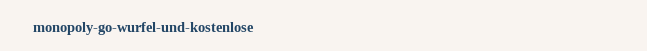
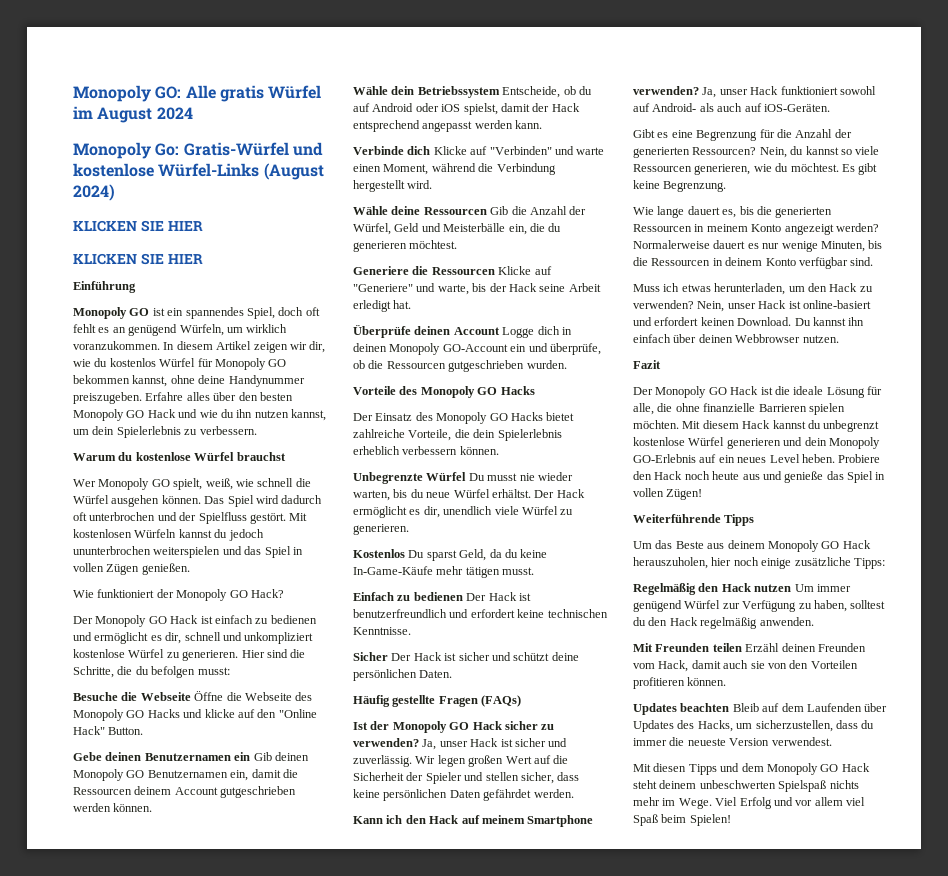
- monopoly-go-wurfel-und-kostenlose
+ Monopoly GO: Alle gratis Würfel im August 2024
+ Monopoly Go: Gratis-Würfel und kostenlose Würfel-Links (August 2024)
+ KLICKEN SIE HIER
+ KLICKEN SIE HIER
+ Einführung
+ Monopoly GO ist ein spannendes Spiel, doch oft fehlt es an genügend Würfeln, um wirklich voranzukommen. In diesem Artikel zeigen wir dir, wie du kostenlos Würfel für Monopoly GO bekommen kannst, ohne deine Handynummer preiszugeben. Erfahre alles über den besten Monopoly GO Hack und wie du ihn nutzen kannst, um dein Spielerlebnis zu verbessern.
+ Warum du kostenlose Würfel brauchst
+ Wer Monopoly GO spielt, weiß, wie schnell die Würfel ausgehen können. Das Spiel wird dadurch oft unterbrochen und der Spielfluss gestört. Mit kostenlosen Würfeln kannst du jedoch ununterbrochen weiterspielen und das Spiel in vollen Zügen genießen.
+ Wie funktioniert der Monopoly GO Hack?
+ Der Monopoly GO Hack ist einfach zu bedienen und ermöglicht es dir, schnell und unkompliziert kostenlose Würfel zu generieren. Hier sind die Schritte, die du befolgen musst:
+ Besuche die Webseite Öffne die Webseite des Monopoly GO Hacks und klicke auf den "Online Hack" Button.
+ Gebe deinen Benutzernamen ein Gib deinen Monopoly GO Benutzernamen ein, damit die Ressourcen deinem Account gutgeschrieben werden können.
+ Wähle dein Betriebssystem Entscheide, ob du auf Android oder iOS spielst, damit der Hack entsprechend angepasst werden kann.
+ Verbinde dich Klicke auf "Verbinden" und warte einen Moment, während die Verbindung hergestellt wird.
+ Wähle deine Ressourcen Gib die Anzahl der Würfel, Geld und Meisterbälle ein, die du generieren möchtest.
+ Generiere die Ressourcen Klicke auf "Generiere" und warte, bis der Hack seine Arbeit erledigt hat.
+ Überprüfe deinen Account Logge dich in deinen Monopoly GO-Account ein und überprüfe, ob die Ressourcen gutgeschrieben wurden.
+ Vorteile des Monopoly GO Hacks
+ Der Einsatz des Monopoly GO Hacks bietet zahlreiche Vorteile, die dein Spielerlebnis erheblich verbessern können.
+ Unbegrenzte Würfel Du musst nie wieder warten, bis du neue Würfel erhältst. Der Hack ermöglicht es dir, unendlich viele Würfel zu generieren.
+ Kostenlos Du sparst Geld, da du keine In-Game-Käufe mehr tätigen musst.
+ Einfach zu bedienen Der Hack ist benutzerfreundlich und erfordert keine technischen Kenntnisse.
+ Sicher Der Hack ist sicher und schützt deine persönlichen Daten.
+ Häufig gestellte Fragen (FAQs)
+ Ist der Monopoly GO Hack sicher zu verwenden? Ja, unser Hack ist sicher und zuverlässig. Wir legen großen Wert auf die Sicherheit der Spieler und stellen sicher, dass keine persönlichen Daten gefährdet werden.
+ Kann ich den Hack auf meinem Smartphone verwenden? Ja, unser Hack funktioniert sowohl auf Android- als auch auf iOS-Geräten.
+ Gibt es eine Begrenzung für die Anzahl der generierten Ressourcen? Nein, du kannst so viele Ressourcen generieren, wie du möchtest. Es gibt keine Begrenzung.
+ Wie lange dauert es, bis die generierten Ressourcen in meinem Konto angezeigt werden? Normalerweise dauert es nur wenige Minuten, bis die Ressourcen in deinem Konto verfügbar sind.
+ Muss ich etwas herunterladen, um den Hack zu verwenden? Nein, unser Hack ist online-basiert und erfordert keinen Download. Du kannst ihn einfach über deinen Webbrowser nutzen.
+ Fazit
+ Der Monopoly GO Hack ist die ideale Lösung für alle, die ohne finanzielle Barrieren spielen möchten. Mit diesem Hack kannst du unbegrenzt kostenlose Würfel generieren und dein Monopoly GO-Erlebnis auf ein neues Level heben. Probiere den Hack noch heute aus und genieße das Spiel in vollen Zügen!
+ Weiterführende Tipps
+ Um das Beste aus deinem Monopoly GO Hack herauszuholen, hier noch einige zusätzliche Tipps:
+ Regelmäßig den Hack nutzen Um immer genügend Würfel zur Verfügung zu haben, solltest du den Hack regelmäßig anwenden.
+ Mit Freunden teilen Erzähl deinen Freunden vom Hack, damit auch sie von den Vorteilen profitieren können.
+ Updates beachten Bleib auf dem Laufenden über Updates des Hacks, um sicherzustellen, dass du immer die neueste Version verwendest.
+ Mit diesen Tipps und dem Monopoly GO Hack steht deinem unbeschwerten Spielspaß nichts mehr im Wege. Viel Erfolg und vor allem viel Spaß beim Spielen!

